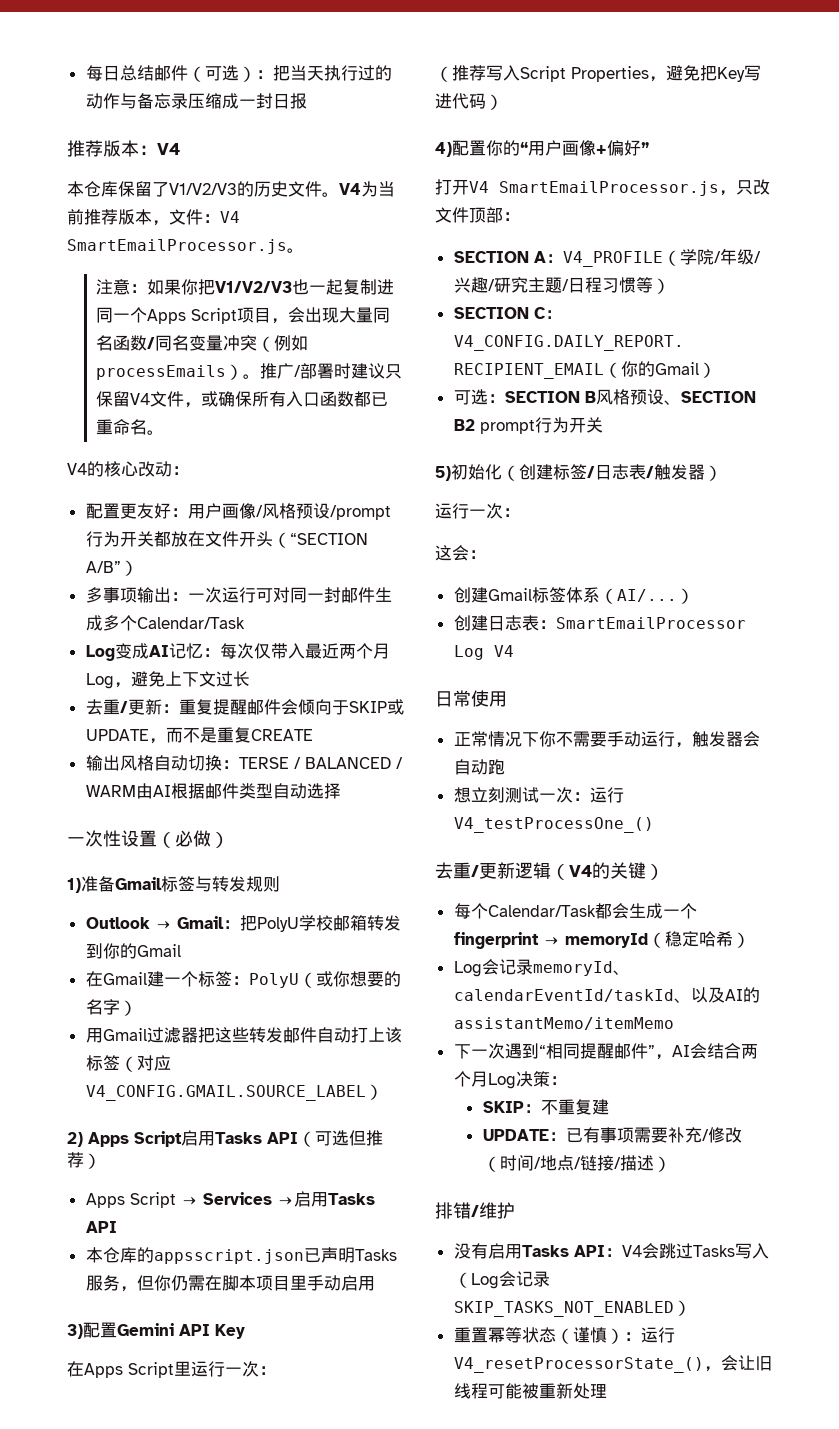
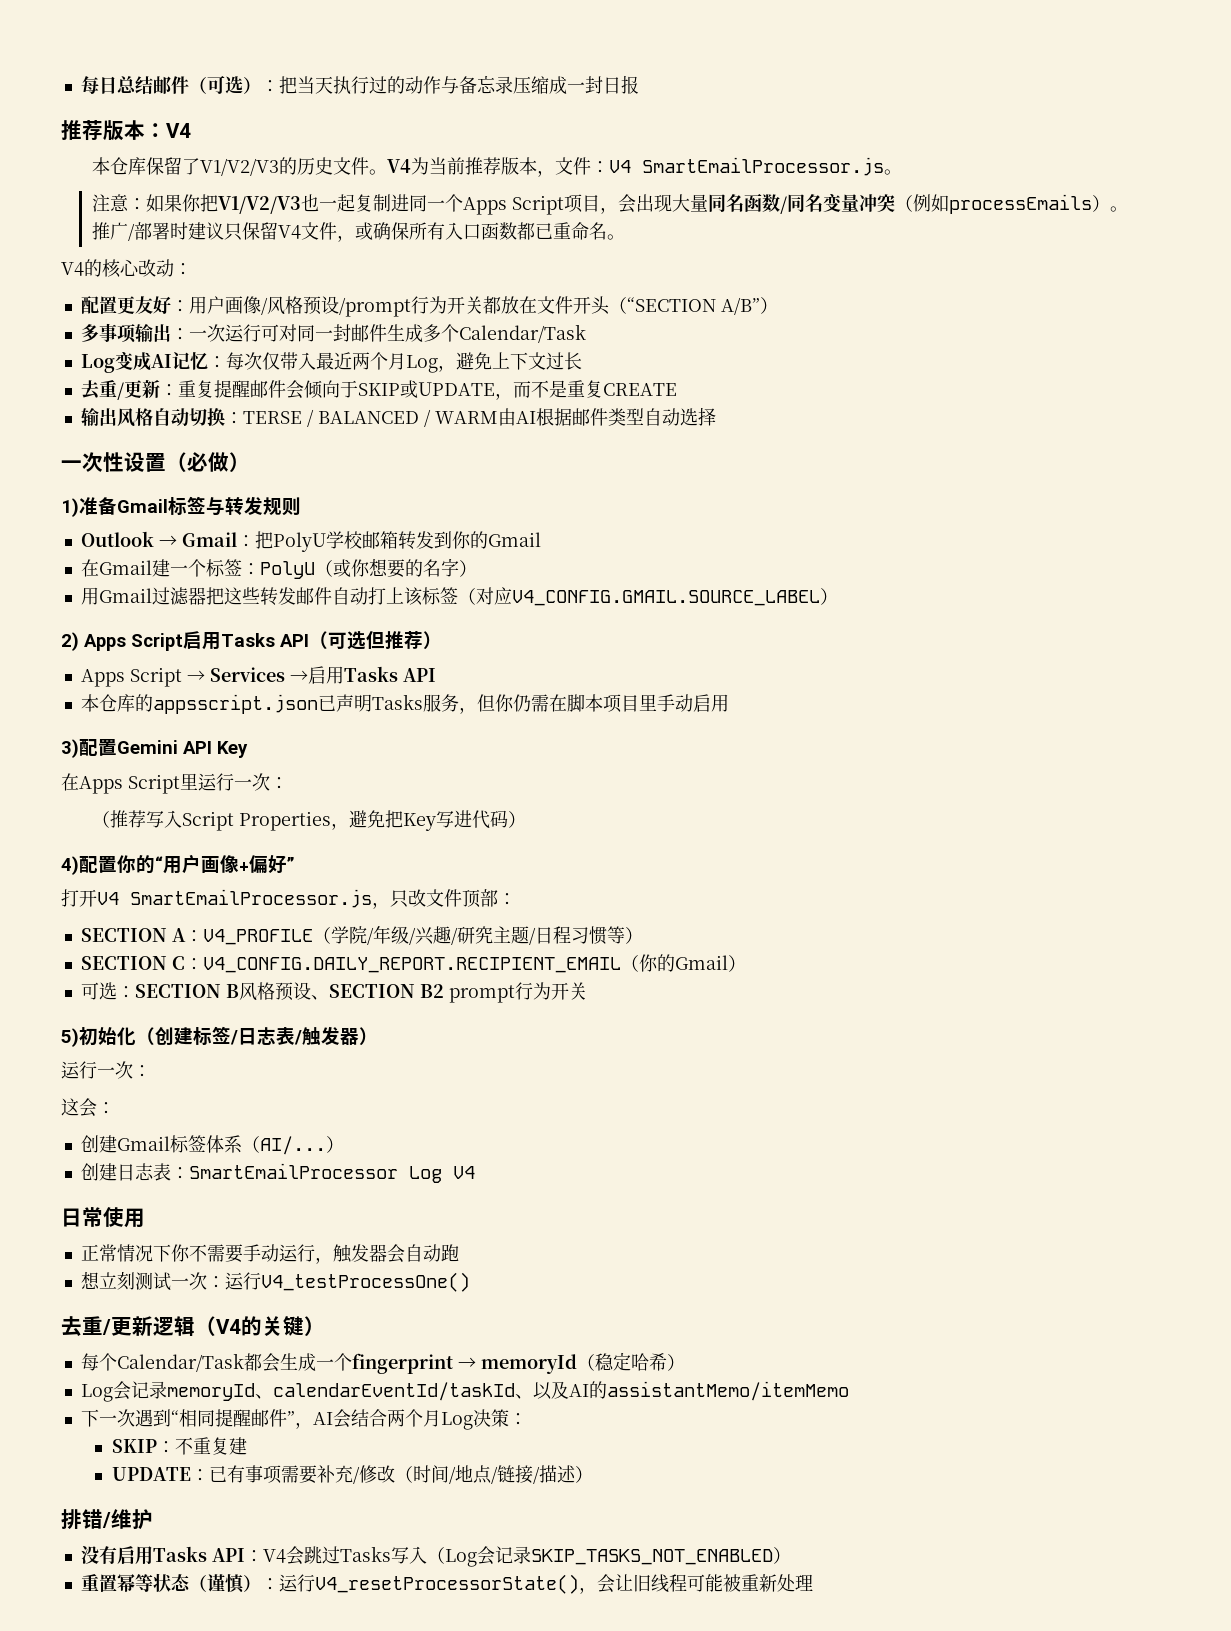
- 想立刻测试一次：运行V4_testProcessOne_()
+ 想立刻测试一次：运行V4_testProcessOne()
- 重置幂等状态（谨慎）：运行V4_resetProcessorState_()，会让旧线程可能被重新处理
+ 重置幂等状态（谨慎）：运行V4_resetProcessorState()，会让旧线程可能被重新处理

